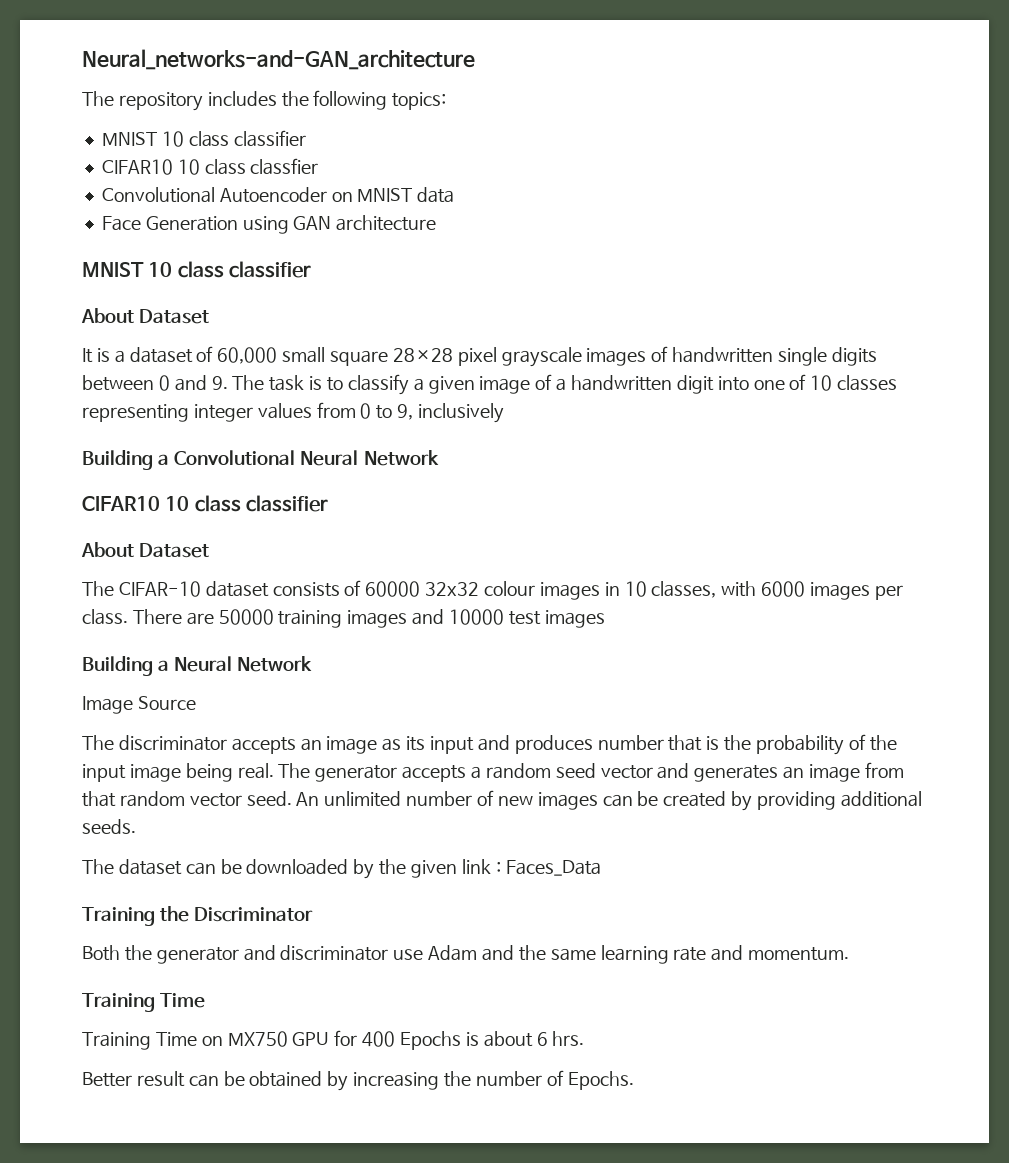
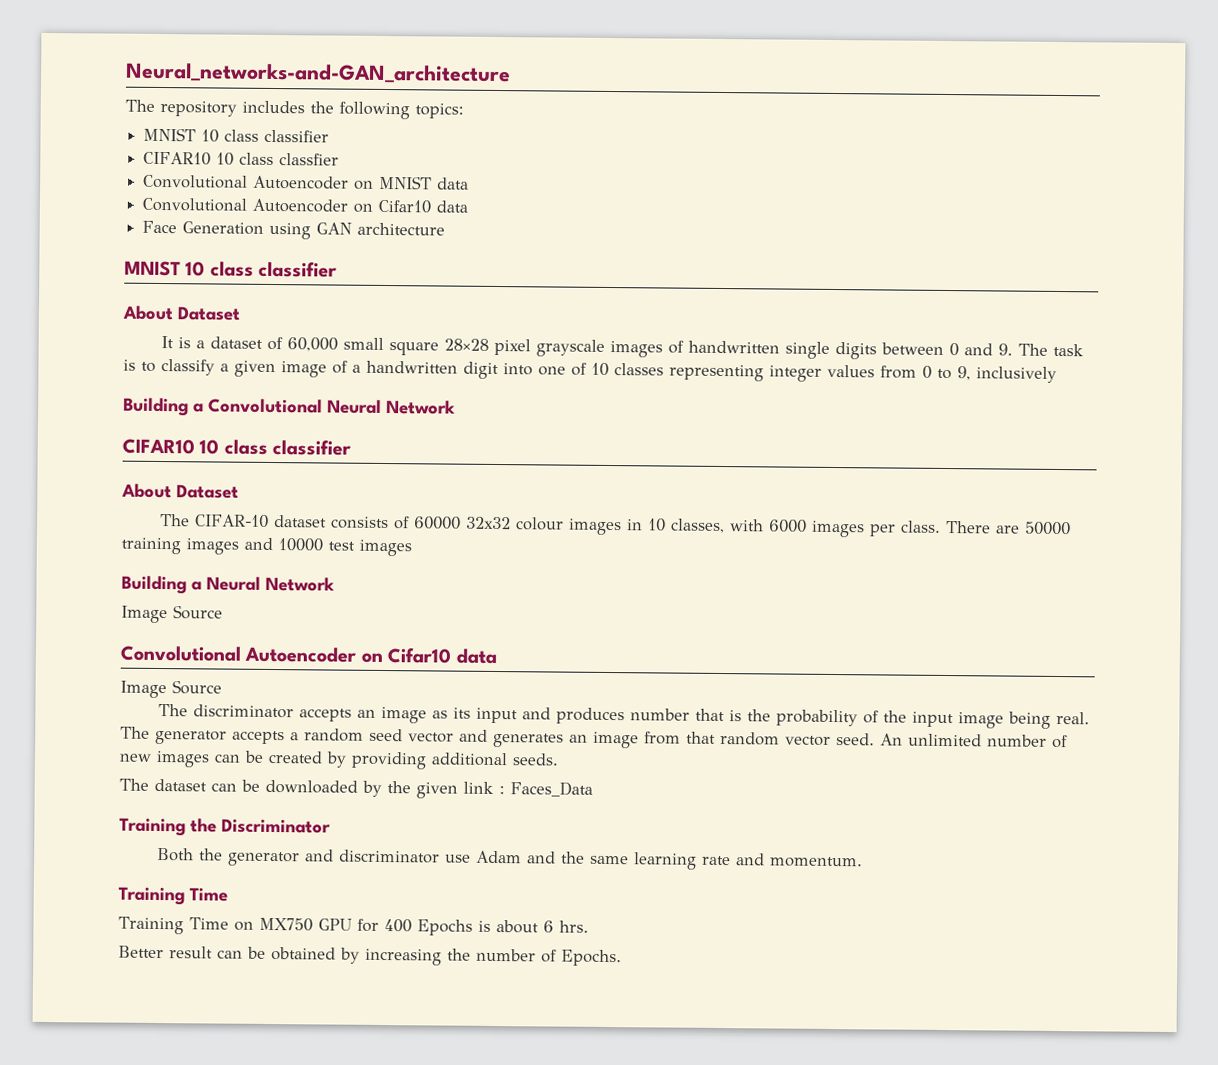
  Convolutional Autoencoder on MNIST data
+ Convolutional Autoencoder on Cifar10 data
  Building a Neural Network
+ Image Source
+ Convolutional Autoencoder on Cifar10 data

